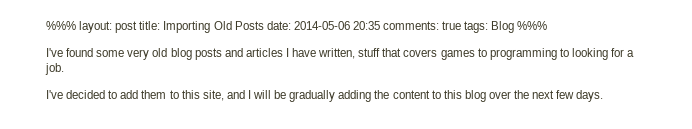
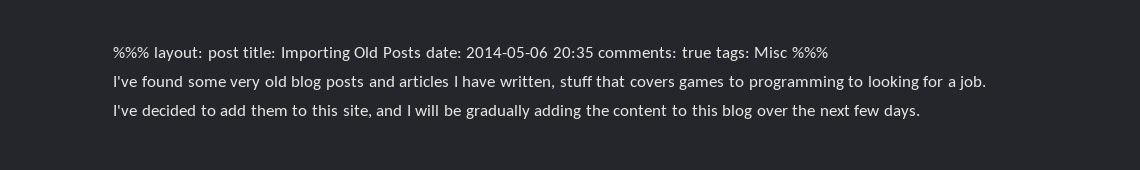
- %%% layout: post title: Importing Old Posts date: 2014-05-06 20:35 comments: true tags: Blog %%%
+ %%% layout: post title: Importing Old Posts date: 2014-05-06 20:35 comments: true tags: Misc %%%

